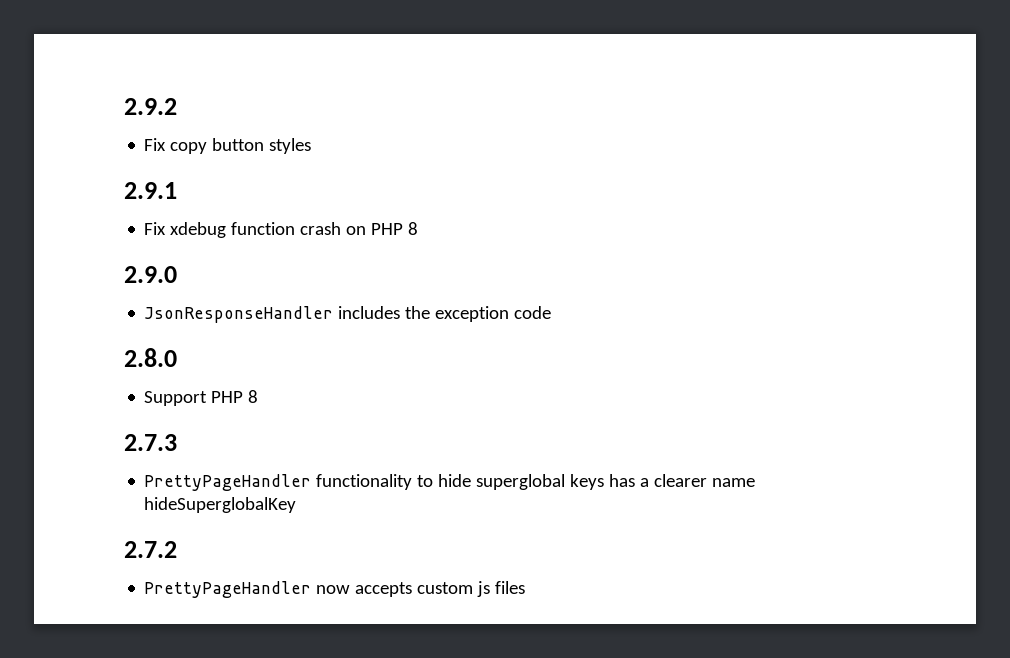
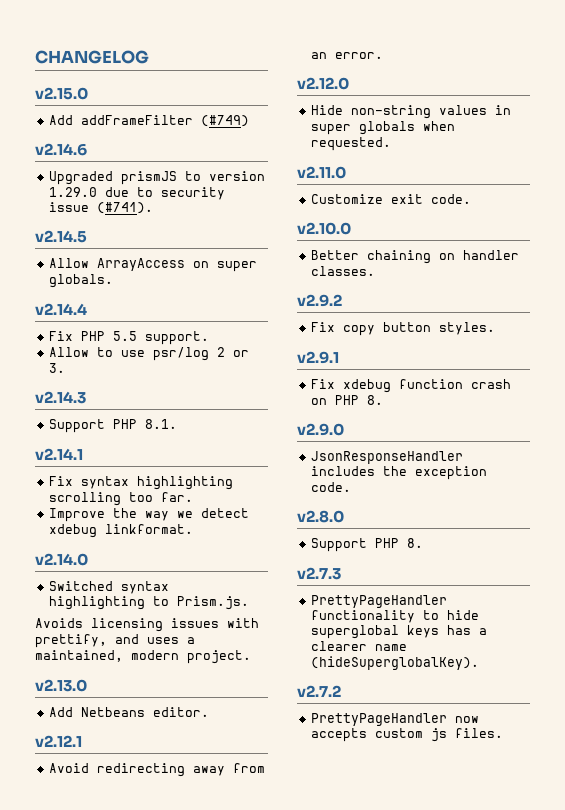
- 2.9.2
+ CHANGELOG
+ v2.15.0
+ Add addFrameFilter (#749)
+ v2.14.6
+ Upgraded prismJS to version 1.29.0 due to security issue (#741).
+ v2.14.5
+ Allow ArrayAccess on super globals.
+ v2.14.4
+ Fix PHP 5.5 support.
+ Allow to use psr/log 2 or 3.
+ v2.14.3
+ Support PHP 8.1.
+ v2.14.1
+ Fix syntax highlighting scrolling too far.
+ Improve the way we detect xdebug linkformat.
+ v2.14.0
+ Switched syntax highlighting to Prism.js.
+ Avoids licensing issues with prettify, and uses a maintained, modern project.
+ v2.13.0
+ Add Netbeans editor.
+ v2.12.1
+ Avoid redirecting away from an error.
+ v2.12.0
+ Hide non-string values in super globals when requested.
+ v2.11.0
+ Customize exit code.
+ v2.10.0
+ Better chaining on handler classes.
+ v2.9.2
- Fix copy button styles
- 2.9.1
+ Fix copy button styles.
+ v2.9.1
- Fix xdebug function crash on PHP 8
- 2.9.0
+ Fix xdebug function crash on PHP 8.
+ v2.9.0
- JsonResponseHandler includes the exception code
- 2.8.0
- Support PHP 8
- 2.7.3
+ JsonResponseHandler includes the exception code.
+ v2.8.0
+ Support PHP 8.
+ v2.7.3
- PrettyPageHandler functionality to hide superglobal keys has a clearer name hideSuperglobalKey
- 2.7.2
+ PrettyPageHandler functionality to hide superglobal keys has a clearer name (hideSuperglobalKey).
+ v2.7.2
- PrettyPageHandler now accepts custom js files
+ PrettyPageHandler now accepts custom js files.

